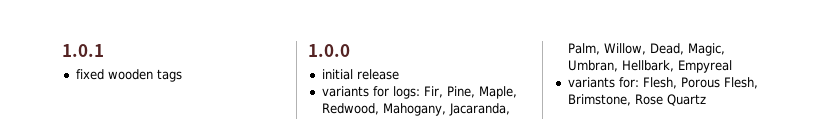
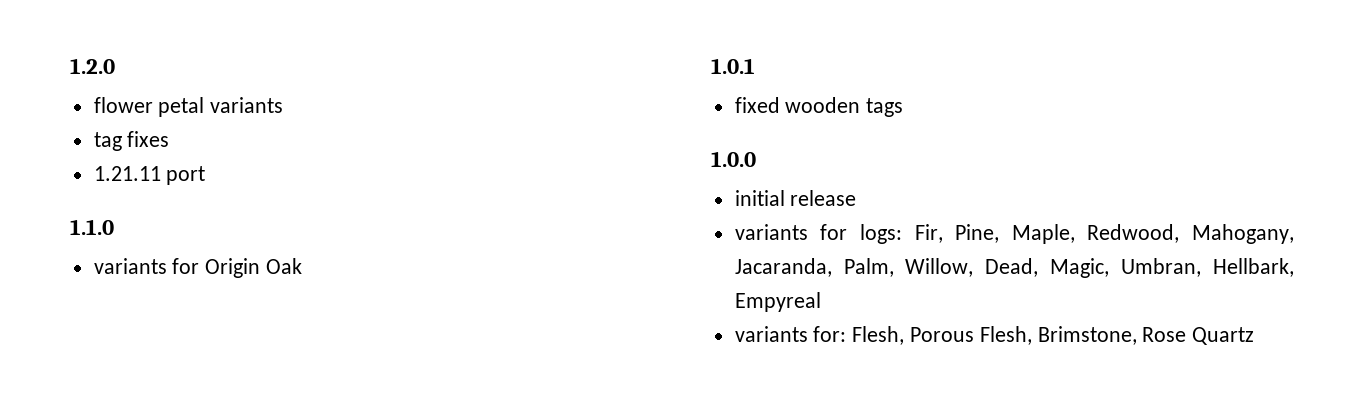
+ 1.2.0
+ flower petal variants
+ tag fixes
+ 1.21.11 port
+ 1.1.0
+ variants for Origin Oak

